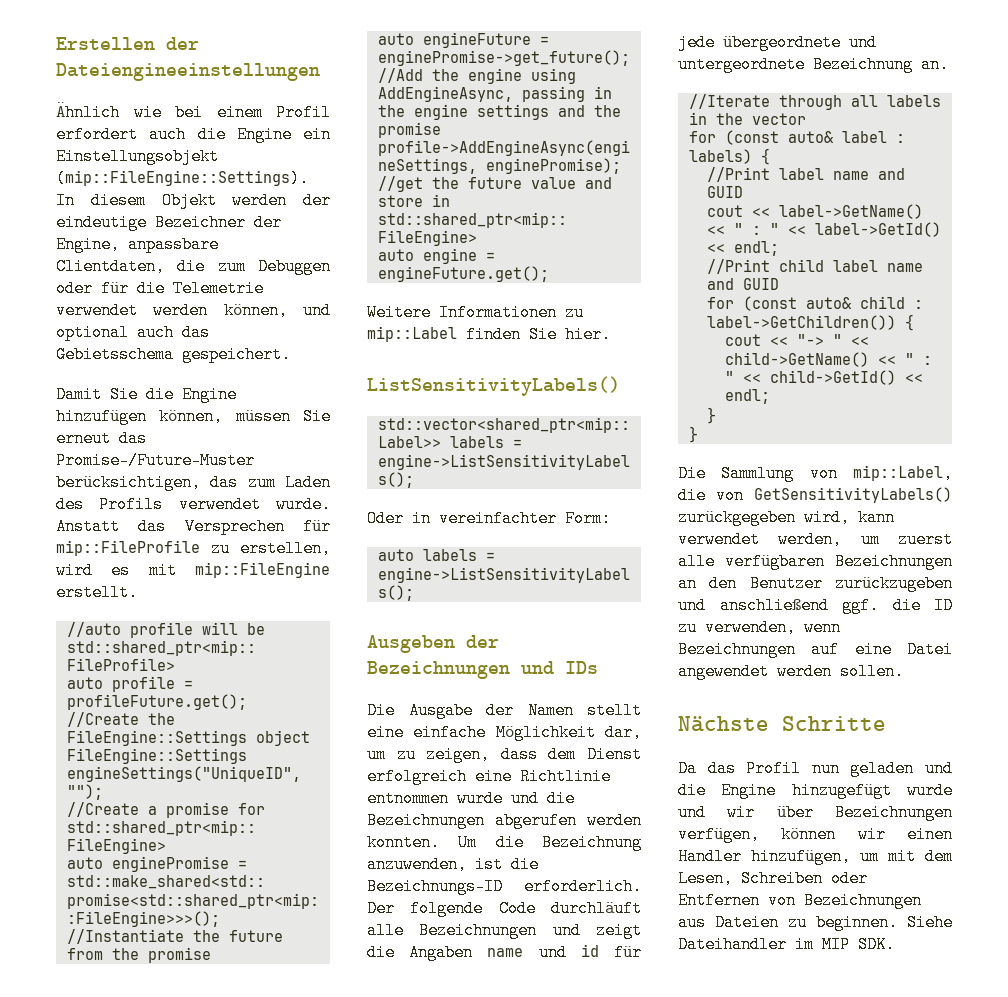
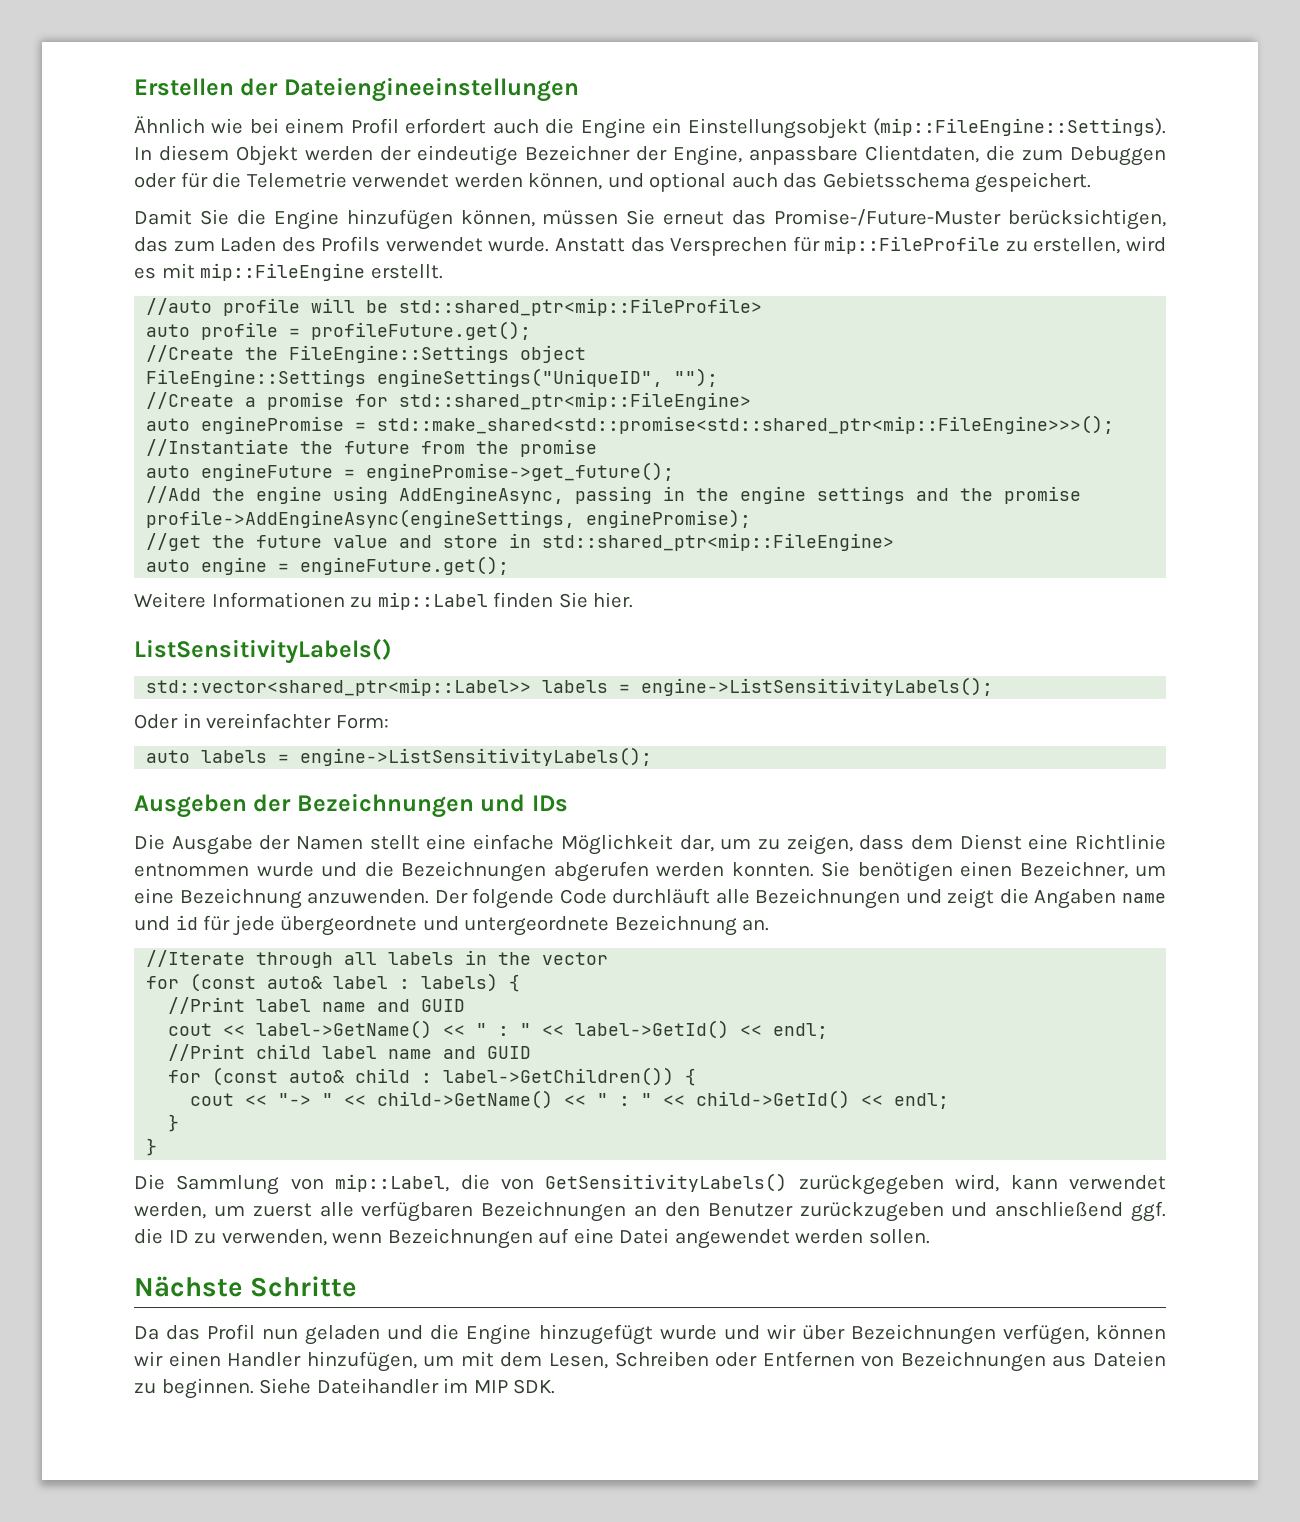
- Die Ausgabe der Namen stellt eine einfache Möglichkeit dar, um zu zeigen, dass dem Dienst erfolgreich eine Richtlinie entnommen wurde und die Bezeichnungen abgerufen werden konnten.
+ Die Ausgabe der Namen stellt eine einfache Möglichkeit dar, um zu zeigen, dass dem Dienst eine Richtlinie entnommen wurde und die Bezeichnungen abgerufen werden konnten.
- Um die Bezeichnung anzuwenden, ist die Bezeichnungs-ID erforderlich.
+ Sie benötigen einen Bezeichner, um eine Bezeichnung anzuwenden.

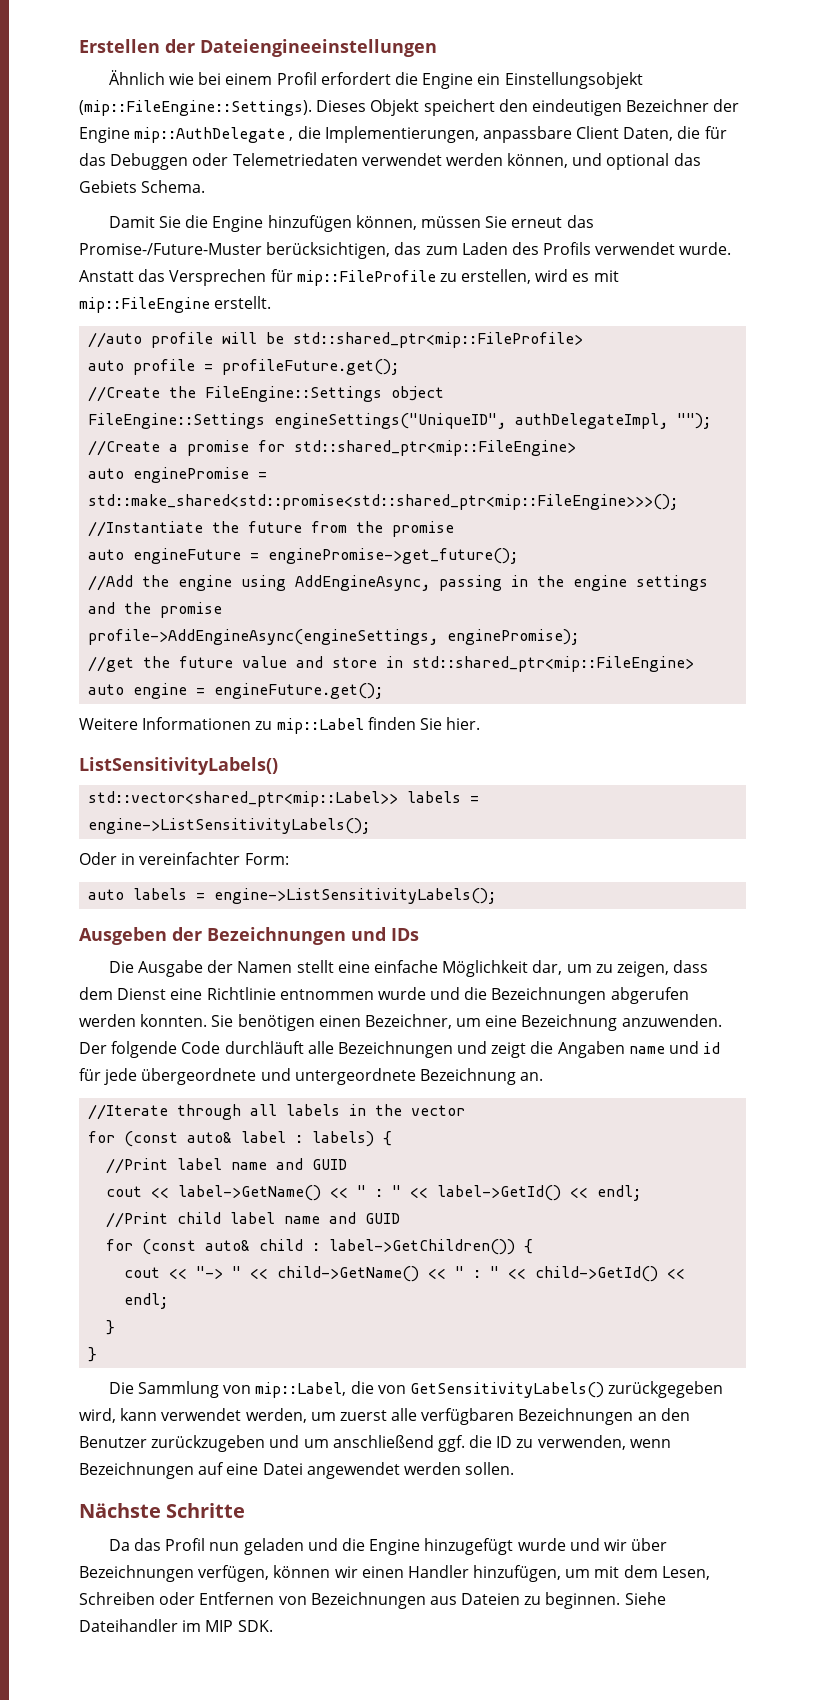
- Ähnlich wie bei einem Profil erfordert auch die Engine ein Einstellungsobjekt (mip::FileEngine::Settings).
+ Ähnlich wie bei einem Profil erfordert die Engine ein Einstellungsobjekt (mip::FileEngine::Settings).
- In diesem Objekt werden der eindeutige Bezeichner der Engine, anpassbare Clientdaten, die zum Debuggen oder für die Telemetrie verwendet werden können, und optional auch das Gebietsschema gespeichert.
+ Dieses Objekt speichert den eindeutigen Bezeichner der Engine mip::AuthDelegate , die Implementierungen, anpassbare Client Daten, die für das Debuggen oder Telemetriedaten verwendet werden können, und optional das Gebiets Schema.
- FileEngine::Settings engineSettings("UniqueID", "");
+ FileEngine::Settings engineSettings("UniqueID", authDelegateImpl, "");
- Die Sammlung von mip::Label, die von GetSensitivityLabels() zurückgegeben wird, kann verwendet werden, um zuerst alle verfügbaren Bezeichnungen an den Benutzer zurückzugeben und anschließend ggf. die ID zu verwenden, wenn Bezeichnungen auf eine Datei angewendet werden sollen.
+ Die Sammlung von mip::Label, die von GetSensitivityLabels() zurückgegeben wird, kann verwendet werden, um zuerst alle verfügbaren Bezeichnungen an den Benutzer zurückzugeben und um anschließend ggf. die ID zu verwenden, wenn Bezeichnungen auf eine Datei angewendet werden sollen.

